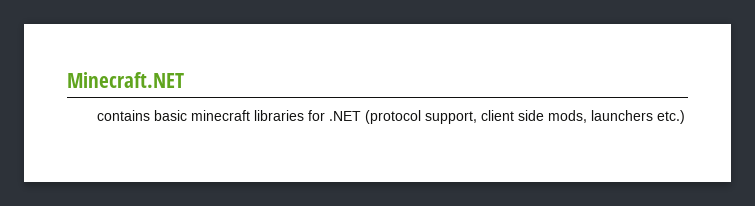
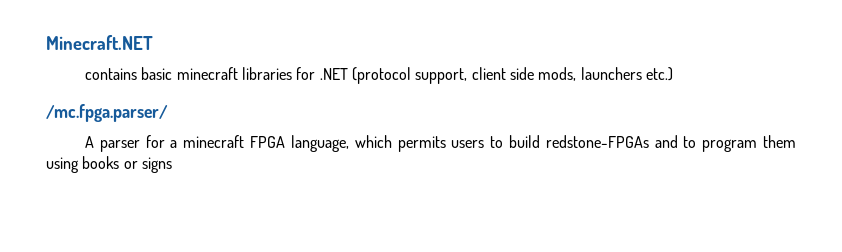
+ /mc.fpga.parser/
+ A parser for a minecraft FPGA language, which permits users to build redstone-FPGAs and to program them using books or signs

